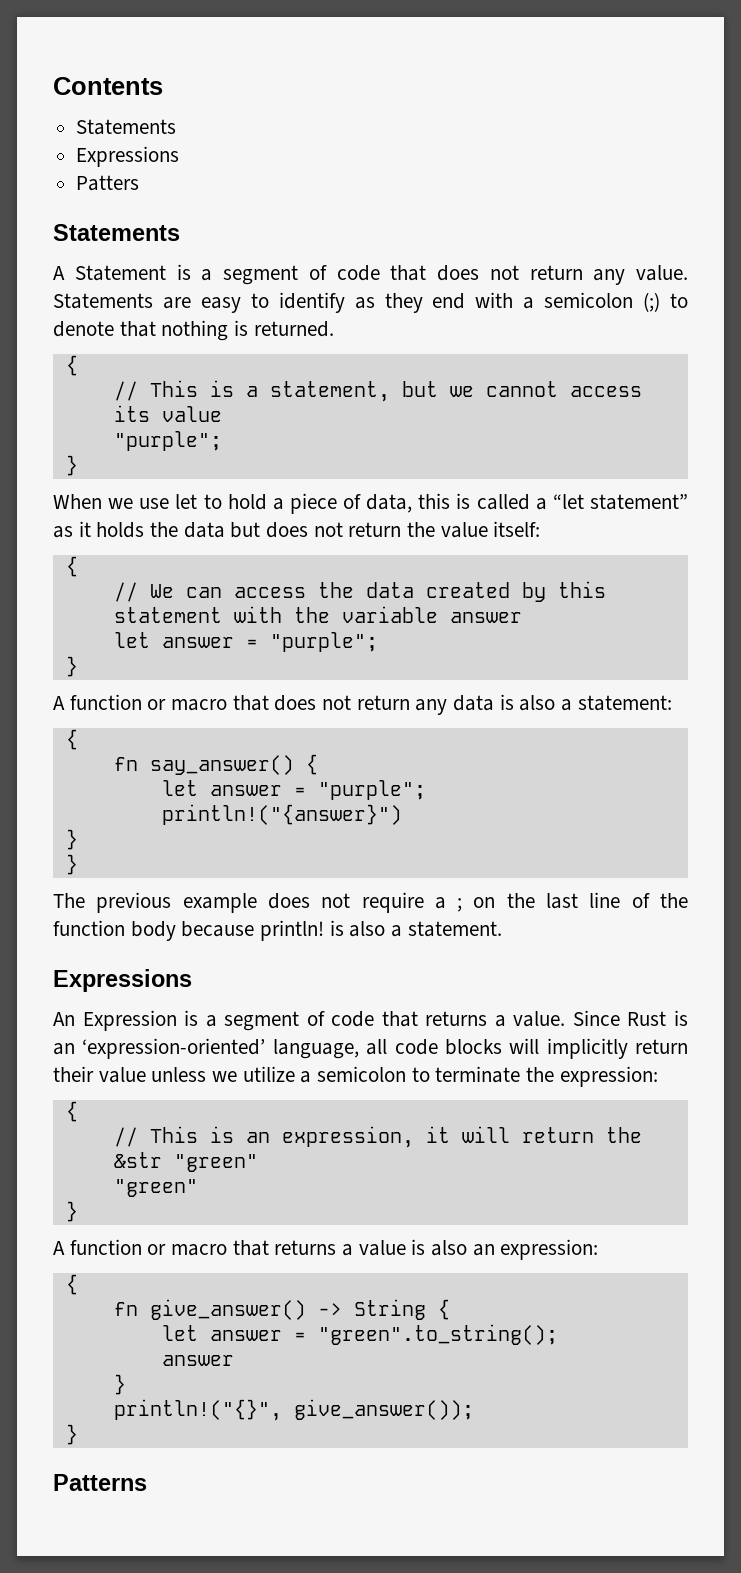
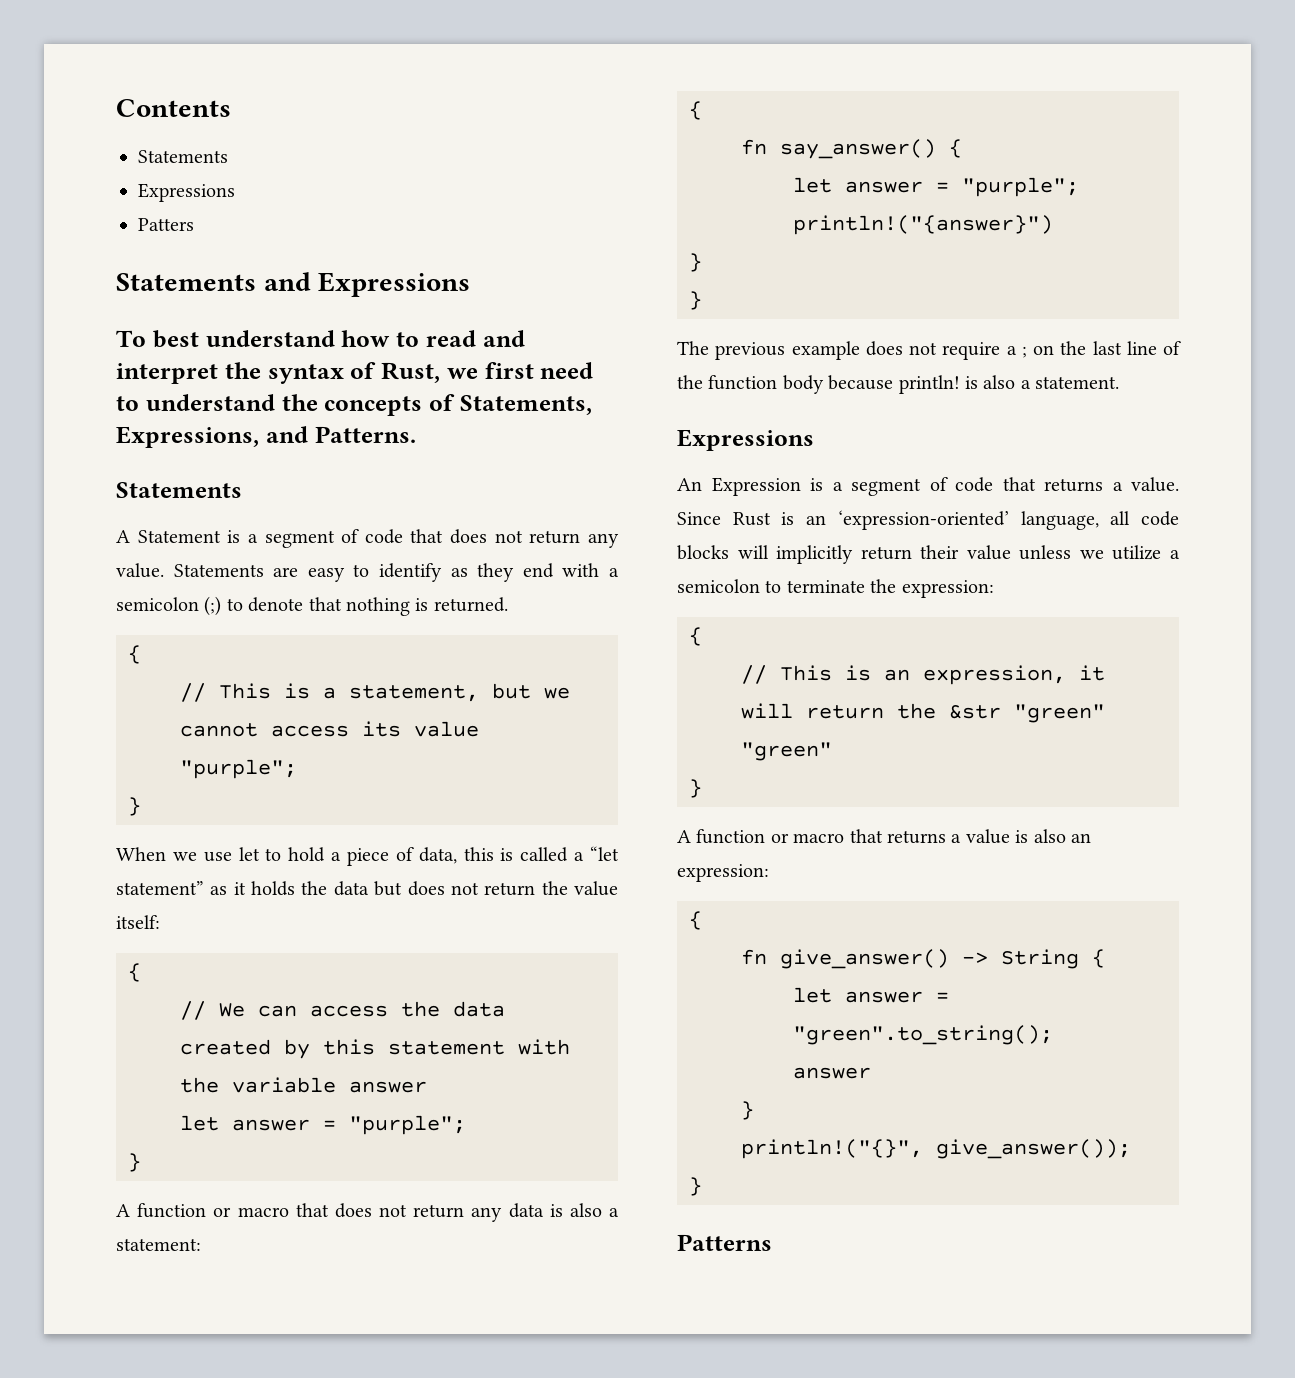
+ Statements and Expressions
+ To best understand how to read and interpret the syntax of Rust, we first need to understand the concepts of Statements, Expressions, and Patterns.

